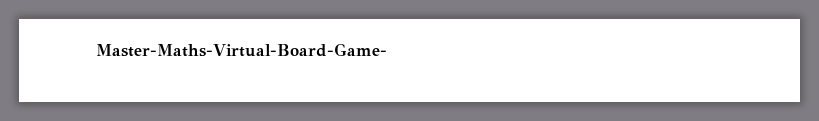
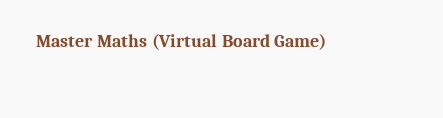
- Master-Maths-Virtual-Board-Game-
+ Master Maths (Virtual Board Game)

